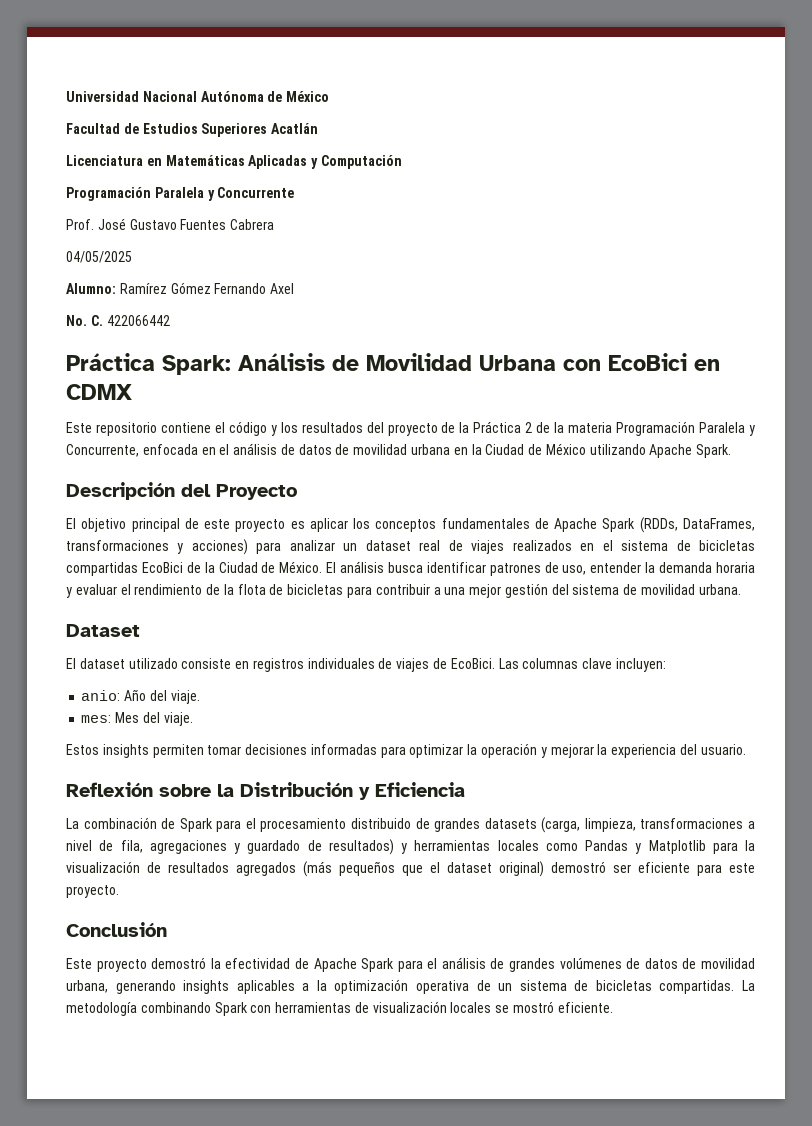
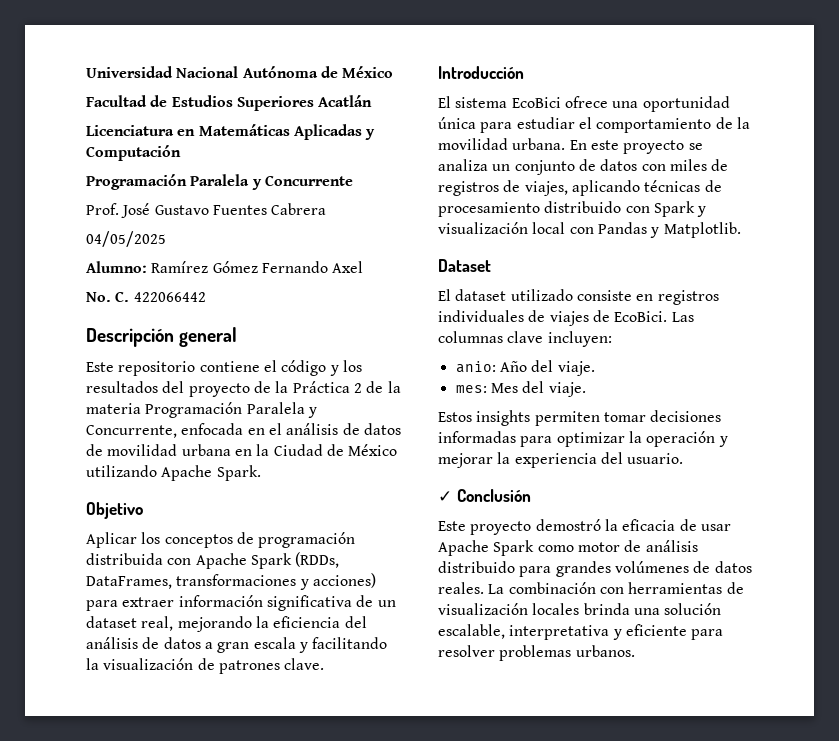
- Práctica Spark: Análisis de Movilidad Urbana con EcoBici en CDMX
+ Descripción general
- Descripción del Proyecto
- El objetivo principal de este proyecto es aplicar los conceptos fundamentales de Apache Spark (RDDs, DataFrames, transformaciones y acciones) para analizar un dataset real de viajes realizados en el sistema de bicicletas compartidas EcoBici de la Ciudad de México. El análisis busca identificar patrones de uso, entender la demanda horaria y evaluar el rendimiento de la flota de bicicletas para contribuir a una mejor gestión del sistema de movilidad urbana.
+ Objetivo
+ Aplicar los conceptos de programación distribuida con Apache Spark (RDDs, DataFrames, transformaciones y acciones) para extraer información significativa de un dataset real, mejorando la eficiencia del análisis de datos a gran escala y facilitando la visualización de patrones clave.
+ Introducción
+ El sistema EcoBici ofrece una oportunidad única para estudiar el comportamiento de la movilidad urbana. En este proyecto se analiza un conjunto de datos con miles de registros de viajes, aplicando técnicas de procesamiento distribuido con Spark y visualización local con Pandas y Matplotlib.
- Reflexión sobre la Distribución y Eficiencia
- La combinación de Spark para el procesamiento distribuido de grandes datasets (carga, limpieza, transformaciones a nivel de fila, agregaciones y guardado de resultados) y herramientas locales como Pandas y Matplotlib para la visualización de resultados agregados (más pequeños que el dataset original) demostró ser eficiente para este proyecto.
- Conclusión
+ ✓ Conclusión
- Este proyecto demostró la efectividad de Apache Spark para el análisis de grandes volúmenes de datos de movilidad urbana, generando insights aplicables a la optimización operativa de un sistema de bicicletas compartidas. La metodología combinando Spark con herramientas de visualización locales se mostró eficiente.
+ Este proyecto demostró la eficacia de usar Apache Spark como motor de análisis distribuido para grandes volúmenes de datos reales. La combinación con herramientas de visualización locales brinda una solución escalable, interpretativa y eficiente para resolver problemas urbanos.

